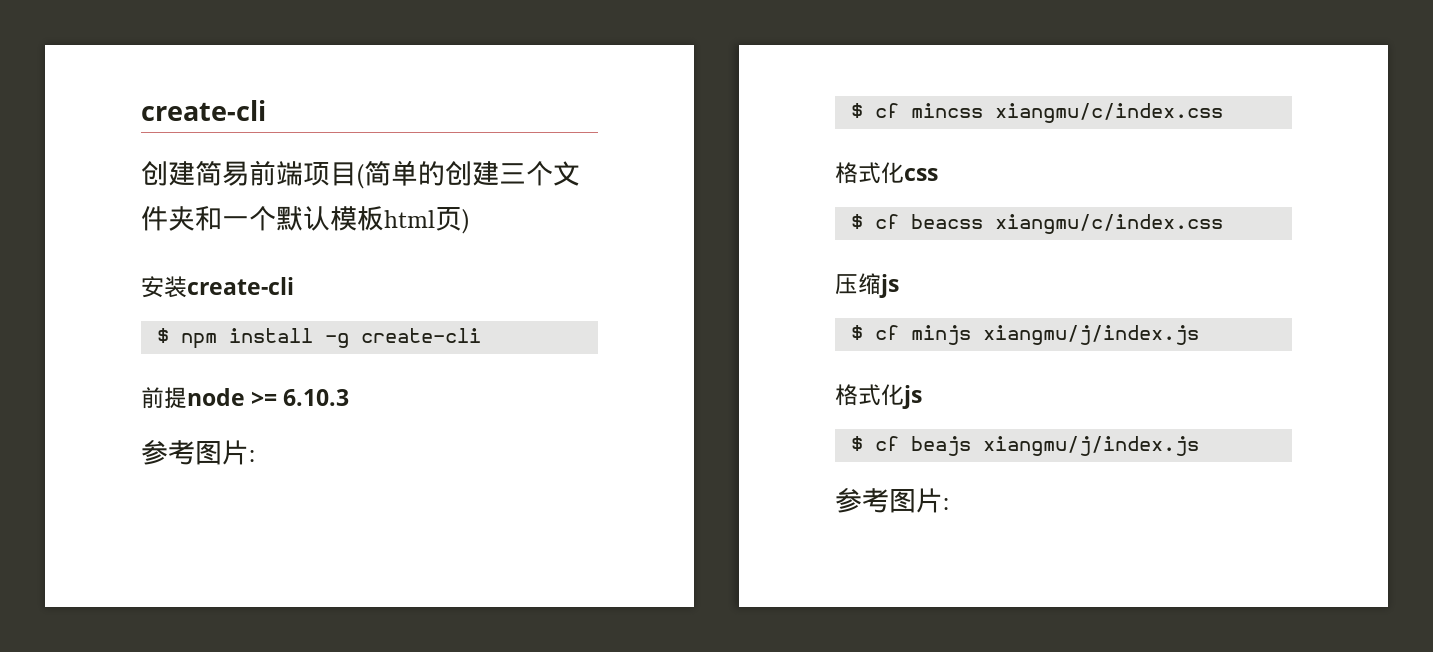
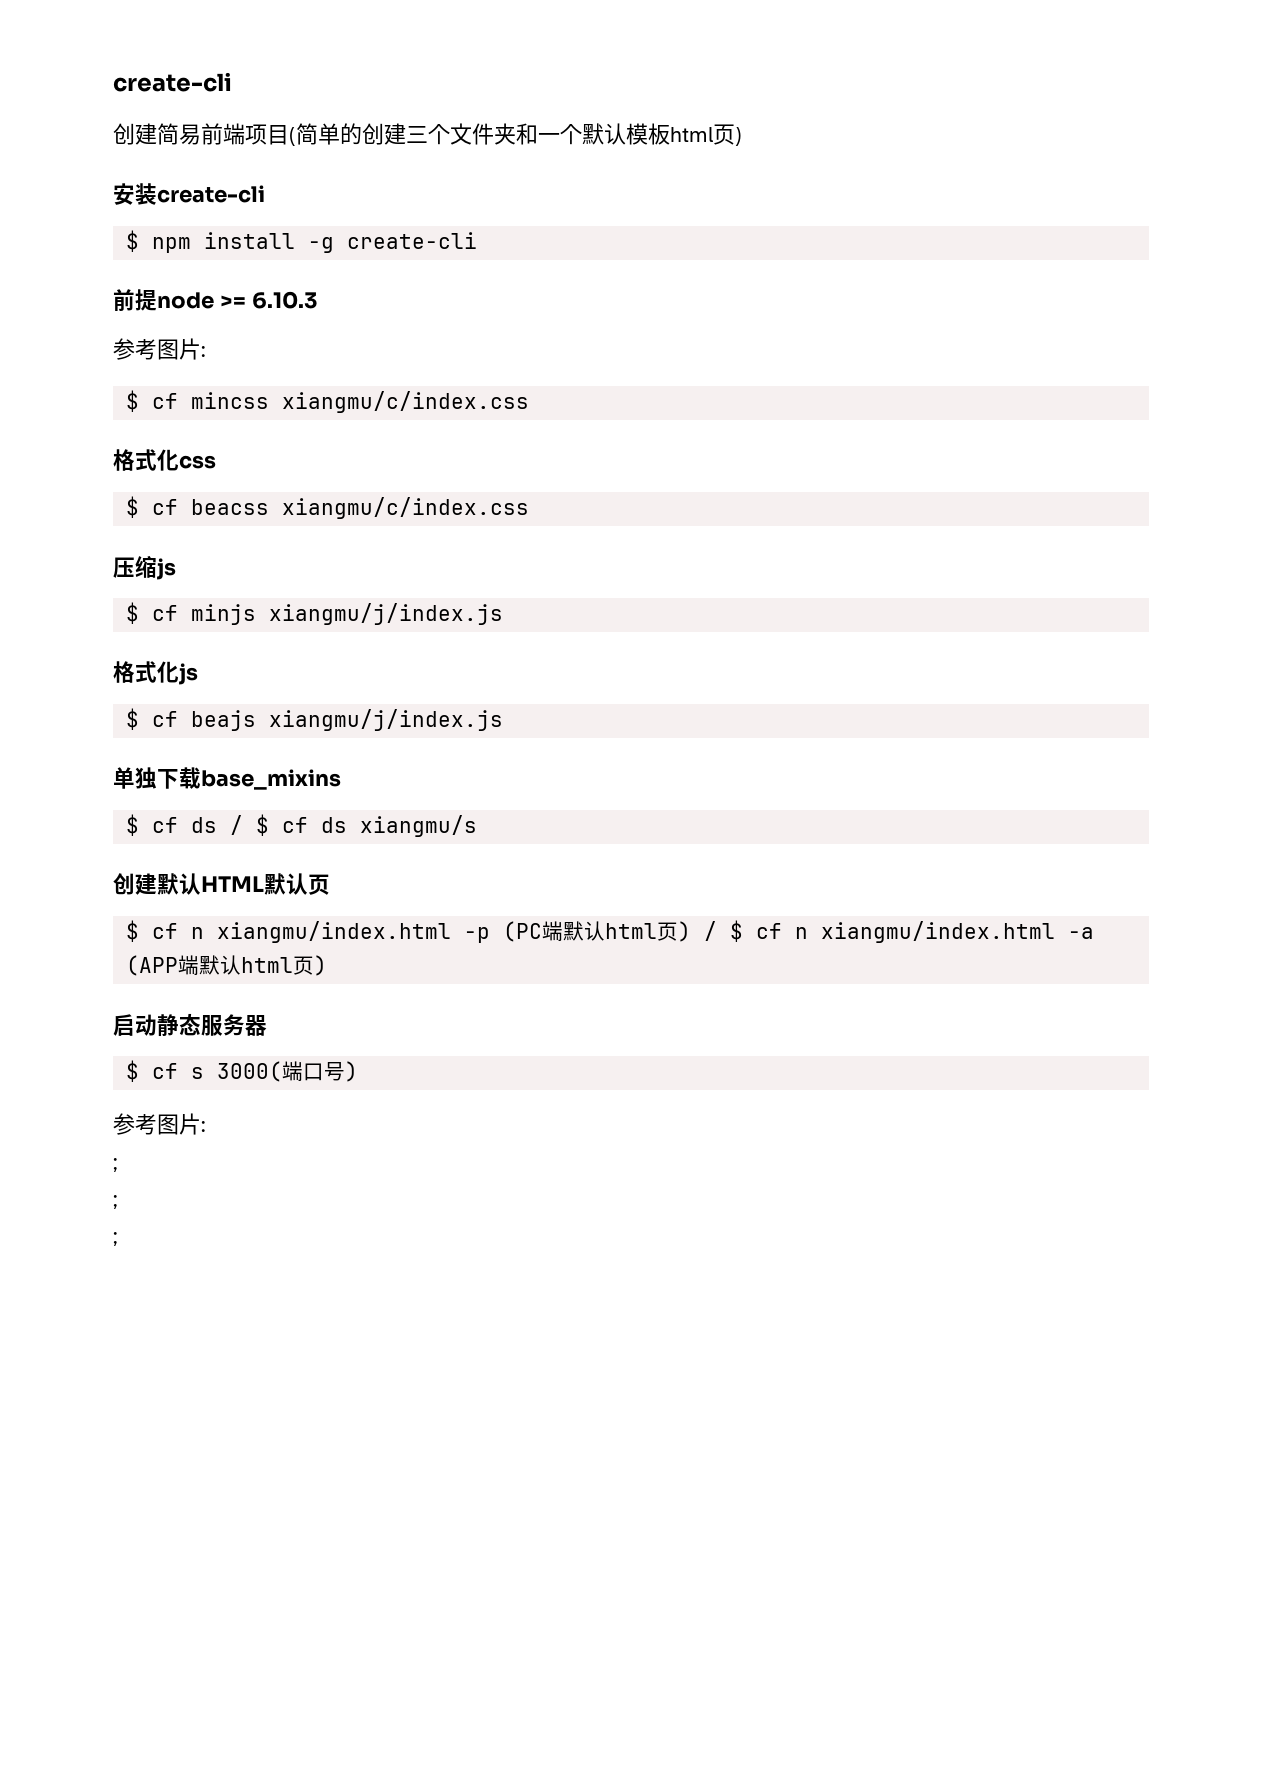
  $ cf beajs xiangmu/j/index.js
+ 单独下载base_mixins
+ $ cf ds / $ cf ds xiangmu/s
+ 创建默认HTML默认页
+ $ cf n xiangmu/index.html -p (PC端默认html页) / $ cf n xiangmu/index.html -a (APP端默认html页)
+ 启动静态服务器
+ $ cf s 3000(端口号)
  参考图片:
+ ;
+ ;
+ ;

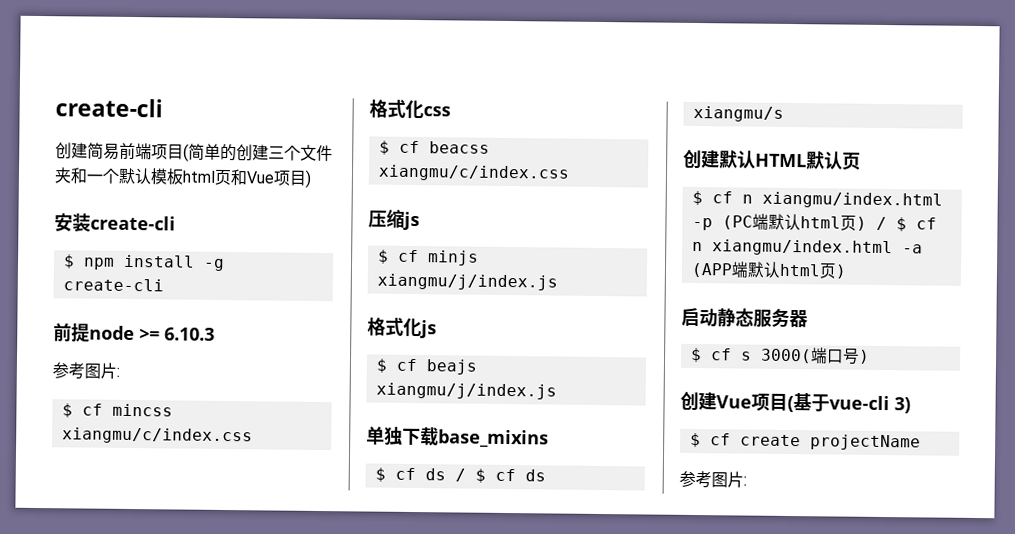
- 创建简易前端项目(简单的创建三个文件夹和一个默认模板html页)
+ 创建简易前端项目(简单的创建三个文件夹和一个默认模板html页和Vue项目)
  $ cf s 3000(端口号)
+ 创建Vue项目(基于vue-cli 3)
+ $ cf create projectName
  参考图片:
- ;
- ;
- ;

